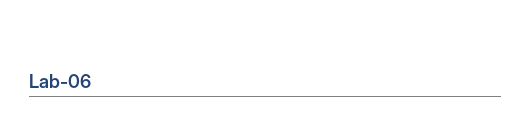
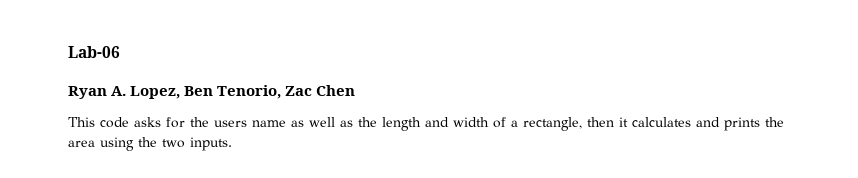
+ Ryan A. Lopez, Ben Tenorio, Zac Chen
+ This code asks for the users name as well as the length and width of a rectangle, then it calculates and prints the area using the two inputs.

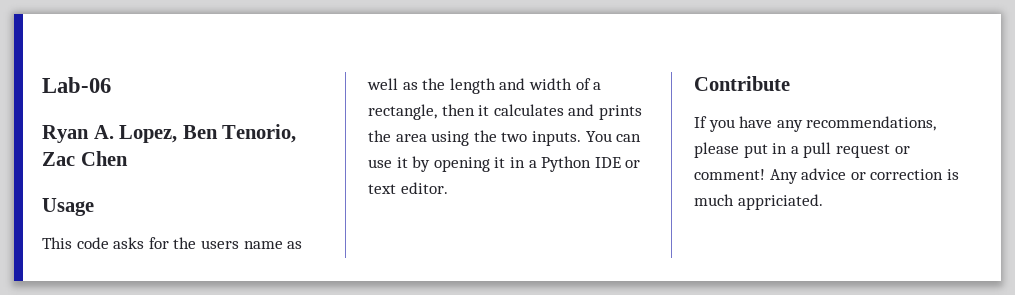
+ Usage
+ You can use it by opening it in a Python IDE or text editor.
+ Contribute
+ If you have any recommendations, please put in a pull request or comment! Any advice or correction is much appriciated.

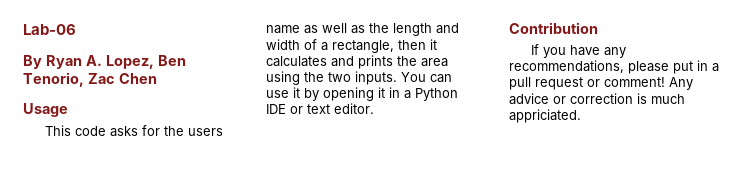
- Ryan A. Lopez, Ben Tenorio, Zac Chen
+ By Ryan A. Lopez, Ben Tenorio, Zac Chen
- Contribute
+ Contribution

